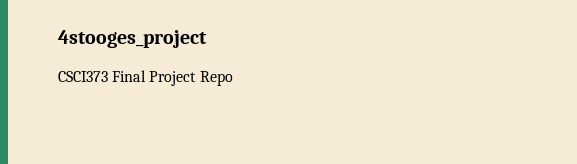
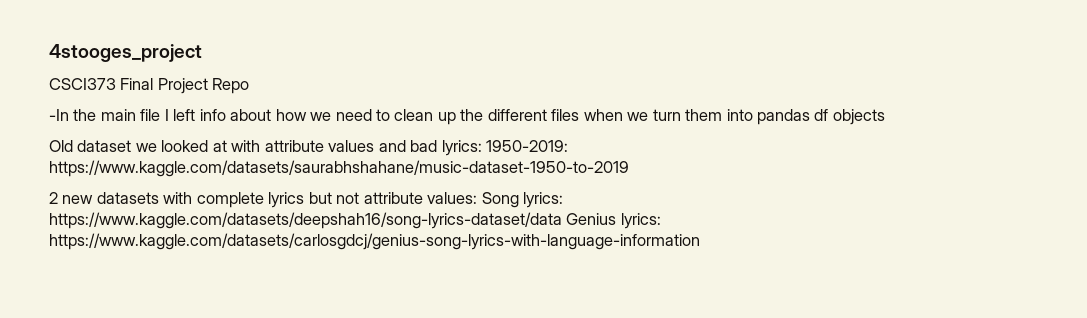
+ -In the main file I left info about how we need to clean up the different files when we turn them into pandas df objects
+ Old dataset we looked at with attribute values and bad lyrics: 1950-2019: https://www.kaggle.com/datasets/saurabhshahane/music-dataset-1950-to-2019
+ 2 new datasets with complete lyrics but not attribute values: Song lyrics: https://www.kaggle.com/datasets/deepshah16/song-lyrics-dataset/data Genius lyrics: https://www.kaggle.com/datasets/carlosgdcj/genius-song-lyrics-with-language-information

